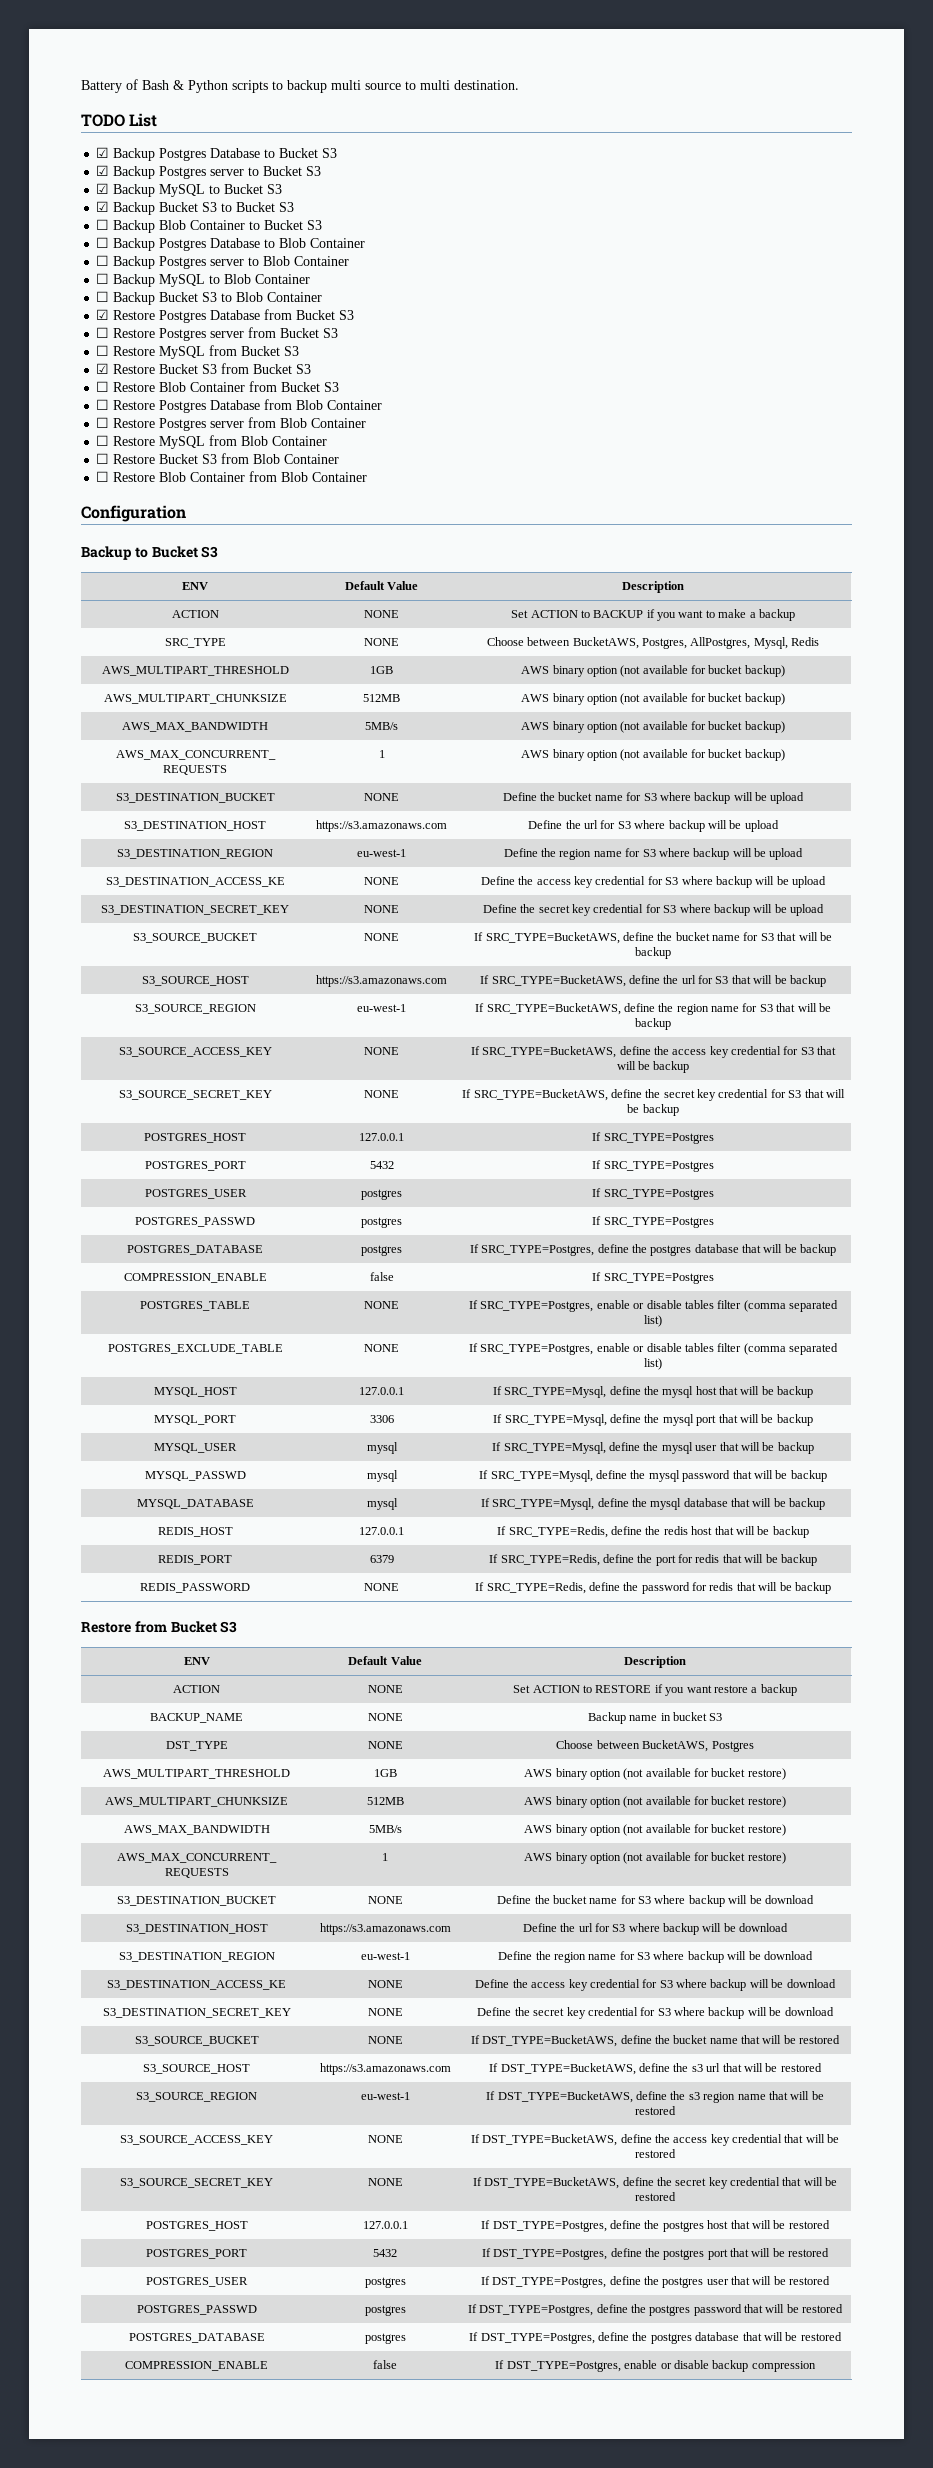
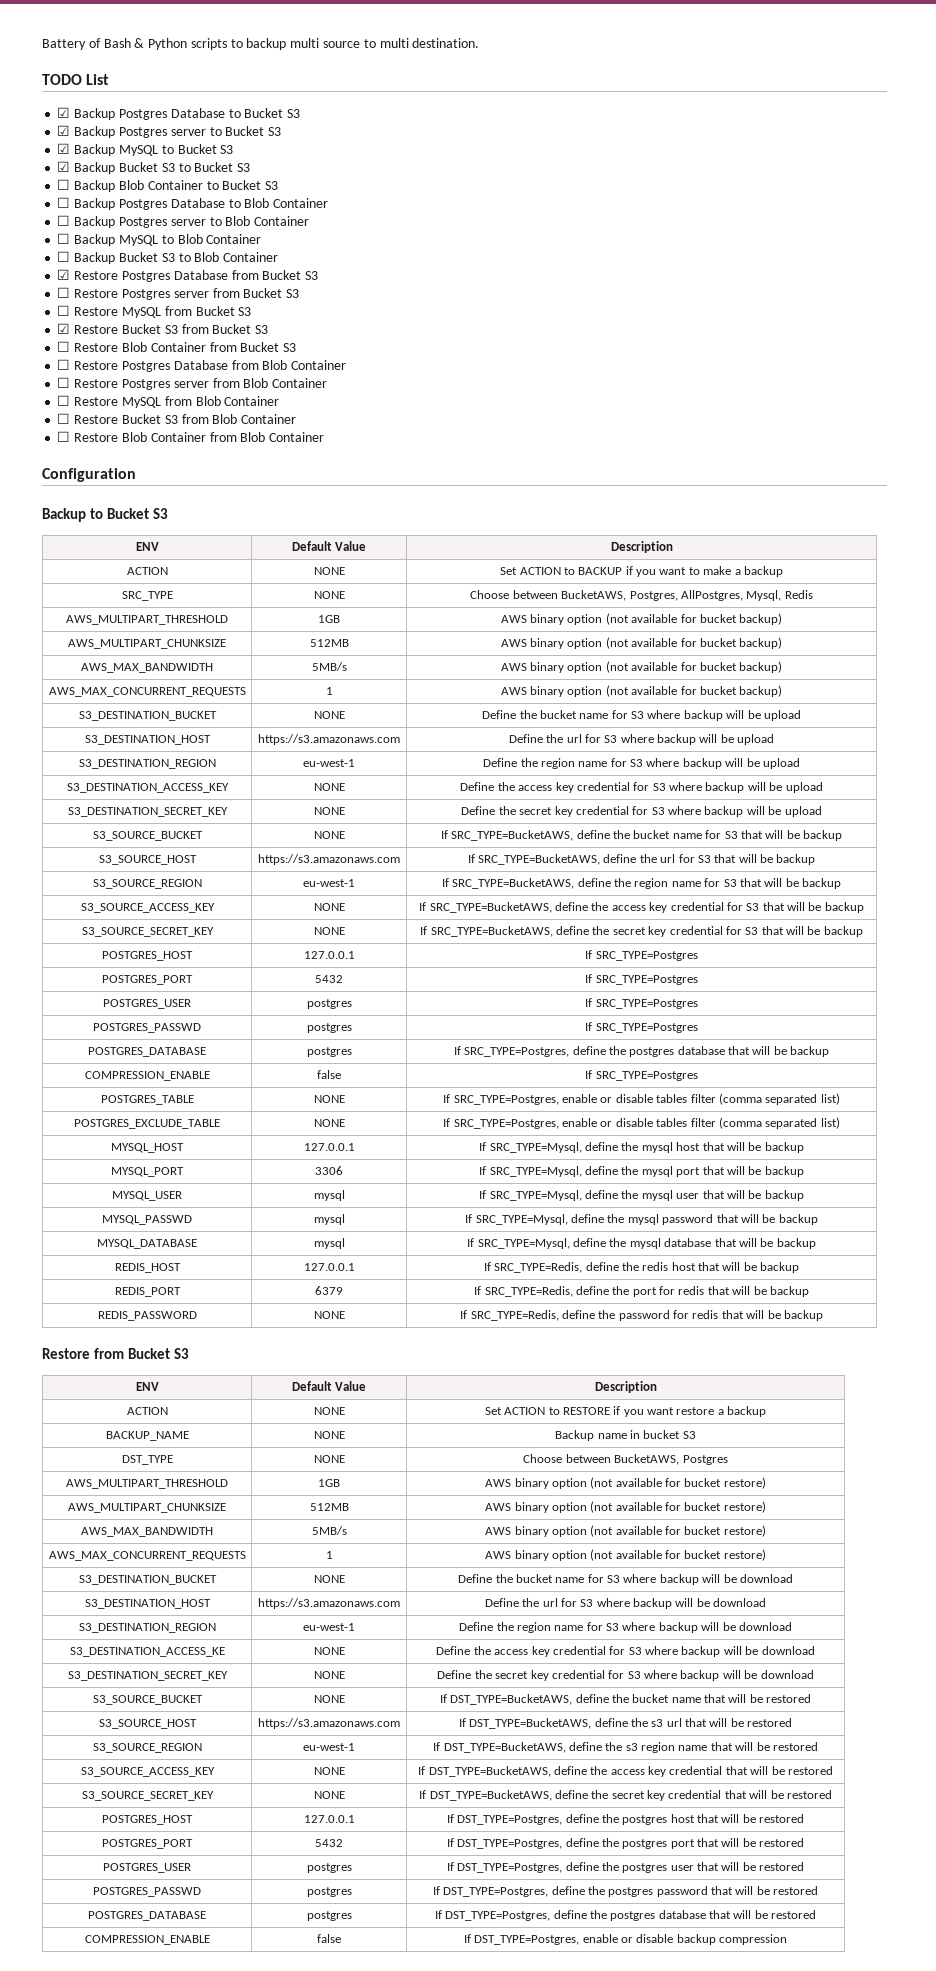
- S3_DESTINATION_ACCESS_KE | NONE | Define the access key credential for S3 where backup will be upload
+ S3_DESTINATION_ACCESS_KEY | NONE | Define the access key credential for S3 where backup will be upload

